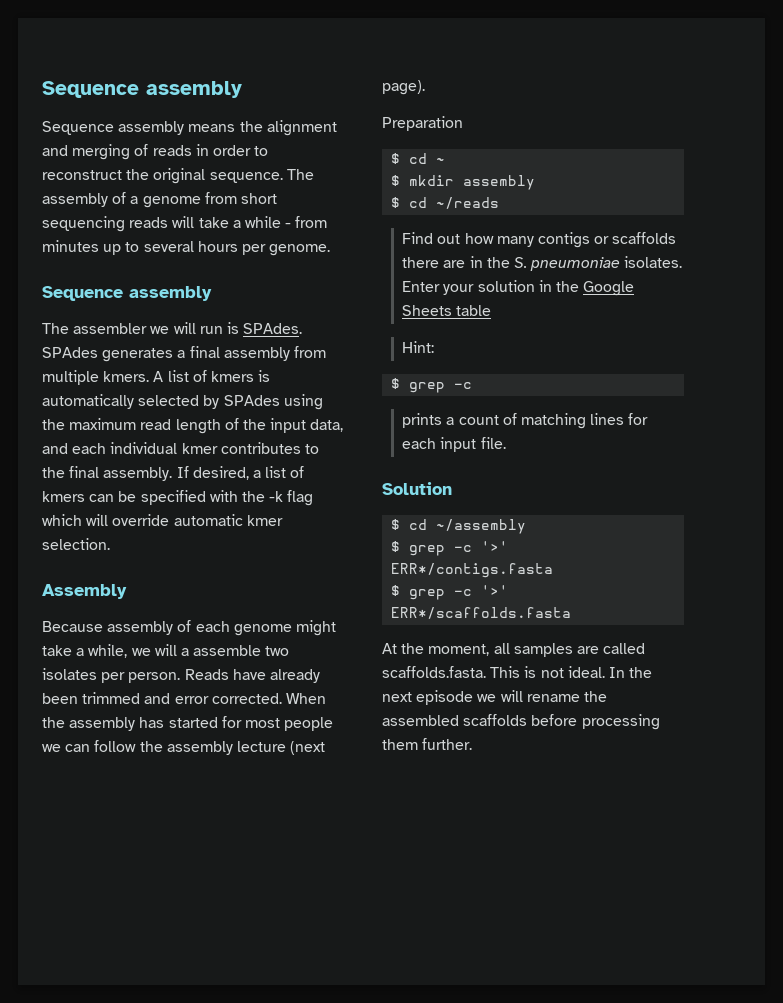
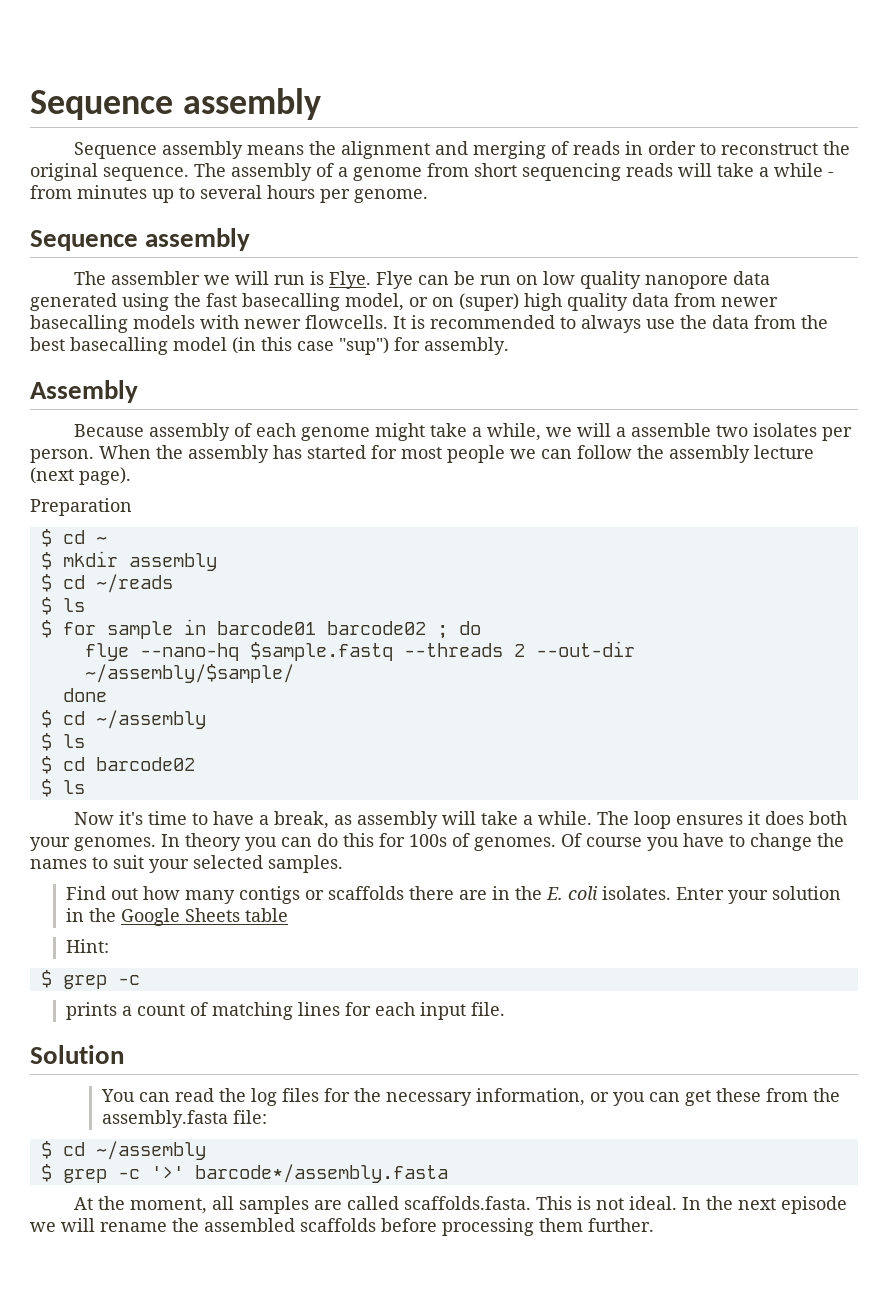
- The assembler we will run is SPAdes. SPAdes generates a final assembly from multiple kmers. A list of kmers is automatically selected by SPAdes using the maximum read length of the input data, and each individual kmer contributes to the final assembly. If desired, a list of kmers can be specified with the -k flag which will override automatic kmer selection.
+ The assembler we will run is Flye. Flye can be run on low quality nanopore data generated using the fast basecalling model, or on (super) high quality data from newer basecalling models with newer flowcells. It is recommended to always use the data from the best basecalling model (in this case "sup") for assembly.
- Reads have already been trimmed and error corrected.
  $ cd ~/reads
+ $ ls
+ $ for sample in barcode01 barcode02 ; do
+ flye --nano-hq $sample.fastq --threads 2 --out-dir ~/assembly/$sample/
+ done
+ $ cd ~/assembly
+ $ ls
+ $ cd barcode02
+ $ ls
+ Now it's time to have a break, as assembly will take a while. The loop ensures it does both your genomes. In theory you can do this for 100s of genomes. Of course you have to change the names to suit your selected samples.
- Find out how many contigs or scaffolds there are in the S. pneumoniae isolates.
+ Find out how many contigs or scaffolds there are in the E. coli isolates.
+ You can read the log files for the necessary information, or you can get these from the assembly.fasta file:
- $ grep -c '>' ERR*/contigs.fasta
- $ grep -c '>' ERR*/scaffolds.fasta
+ $ grep -c '>' barcode*/assembly.fasta

